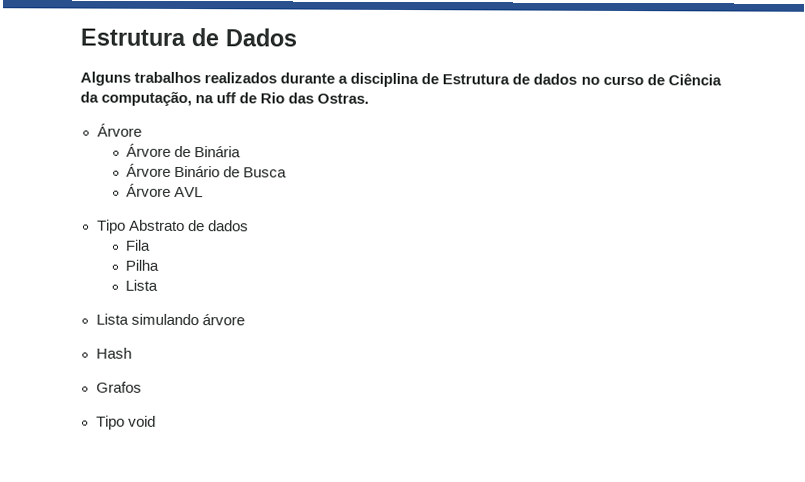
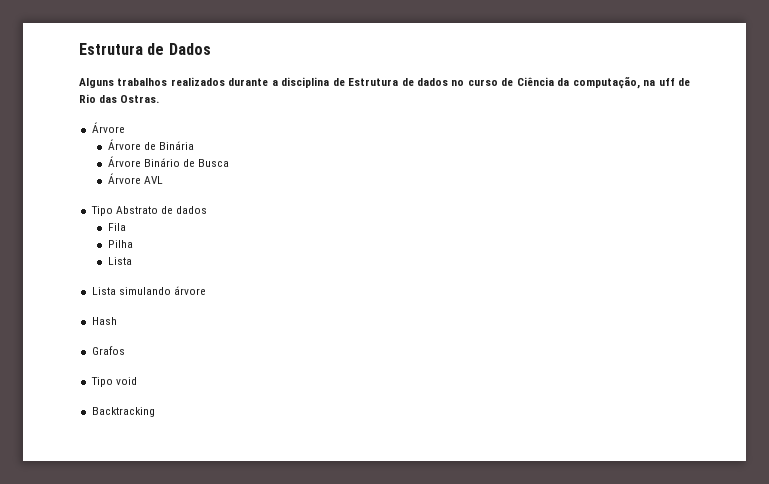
+ Backtracking

